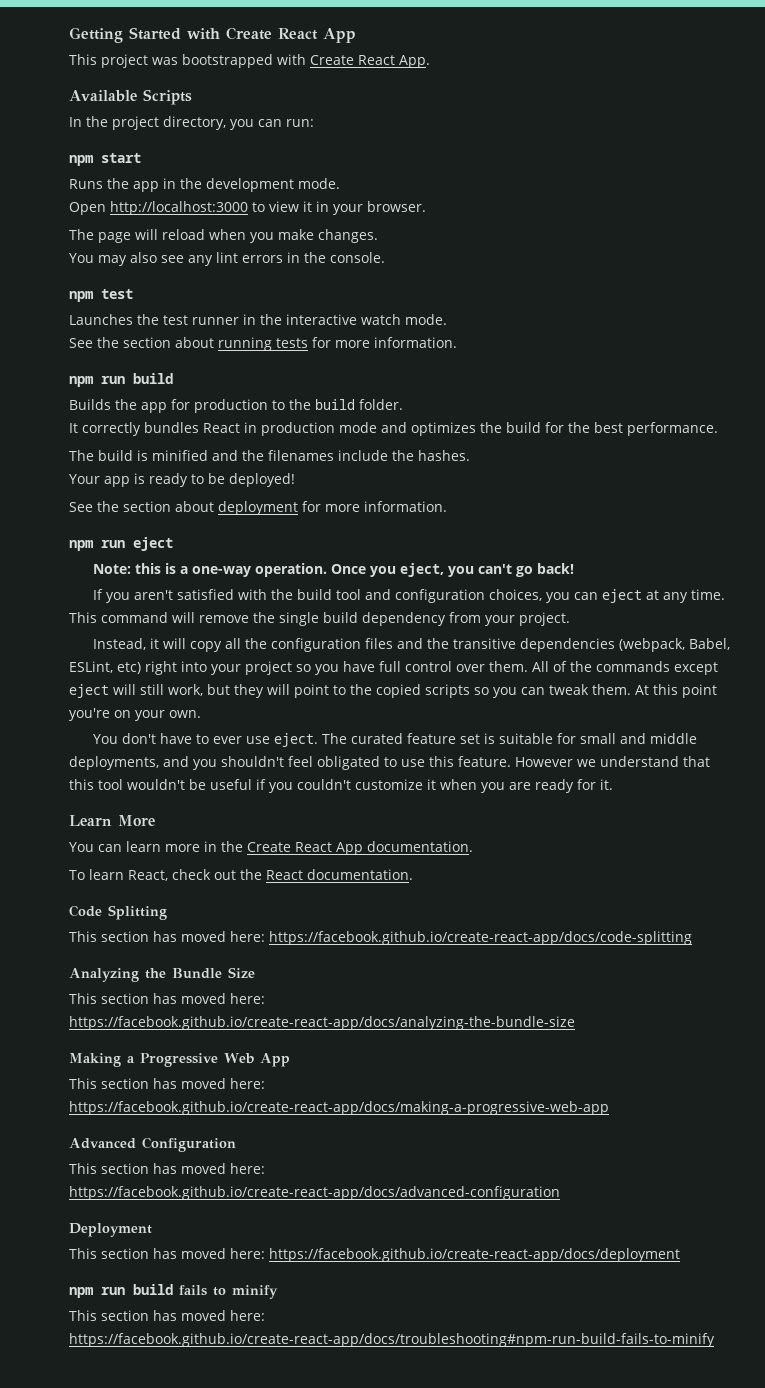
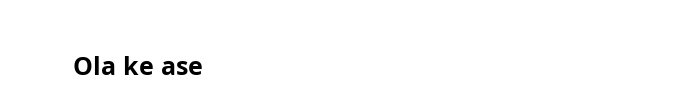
- Getting Started with Create React App
- This project was bootstrapped with Create React App.
- Available Scripts
- In the project directory, you can run:
- npm start
- Runs the app in the development mode.
- Open http://localhost:3000 to view it in your browser.
- The page will reload when you make changes.
- You may also see any lint errors in the console.
- npm test
- Launches the test runner in the interactive watch mode.
- See the section about running tests for more information.
- npm run build
- Builds the app for production to the build folder.
- It correctly bundles React in production mode and optimizes the build for the best performance.
- The build is minified and the filenames include the hashes.
- Your app is ready to be deployed!
- See the section about deployment for more information.
- npm run eject
- Note: this is a one-way operation. Once you eject, you can't go back!
- If you aren't satisfied with the build tool and configuration choices, you can eject at any time. This command will remove the single build dependency from your project.
- Instead, it will copy all the configuration files and the transitive dependencies (webpack, Babel, ESLint, etc) right into your project so you have full control over them. All of the commands except eject will still work, but they will point to the copied scripts so you can tweak them. At this point you're on your own.
- You don't have to ever use eject. The curated feature set is suitable for small and middle deployments, and you shouldn't feel obligated to use this feature. However we understand that this tool wouldn't be useful if you couldn't customize it when you are ready for it.
- Learn More
- You can learn more in the Create React App documentation.
- To learn React, check out the React documentation.
- Code Splitting
- This section has moved here: https://facebook.github.io/create-react-app/docs/code-splitting
- Analyzing the Bundle Size
- This section has moved here: https://facebook.github.io/create-react-app/docs/analyzing-the-bundle-size
- Making a Progressive Web App
- This section has moved here: https://facebook.github.io/create-react-app/docs/making-a-progressive-web-app
- Advanced Configuration
- This section has moved here: https://facebook.github.io/create-react-app/docs/advanced-configuration
- Deployment
- This section has moved here: https://facebook.github.io/create-react-app/docs/deployment
- npm run build fails to minify
- This section has moved here: https://facebook.github.io/create-react-app/docs/troubleshooting#npm-run-build-fails-to-minify
+ Ola ke ase

